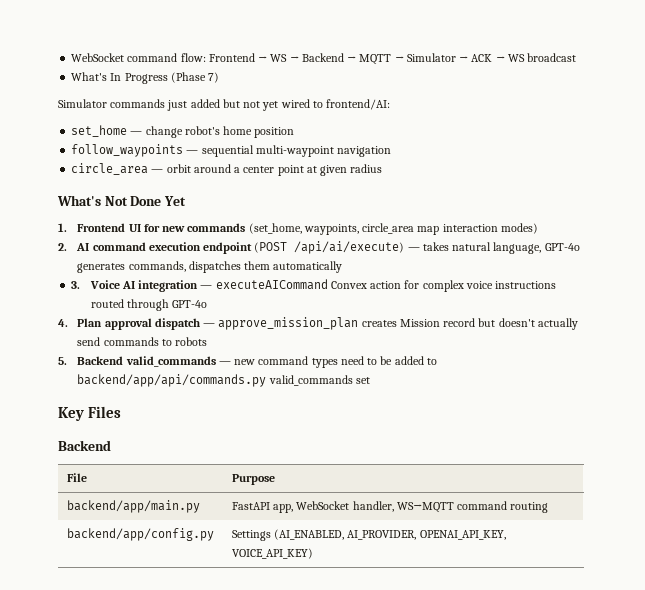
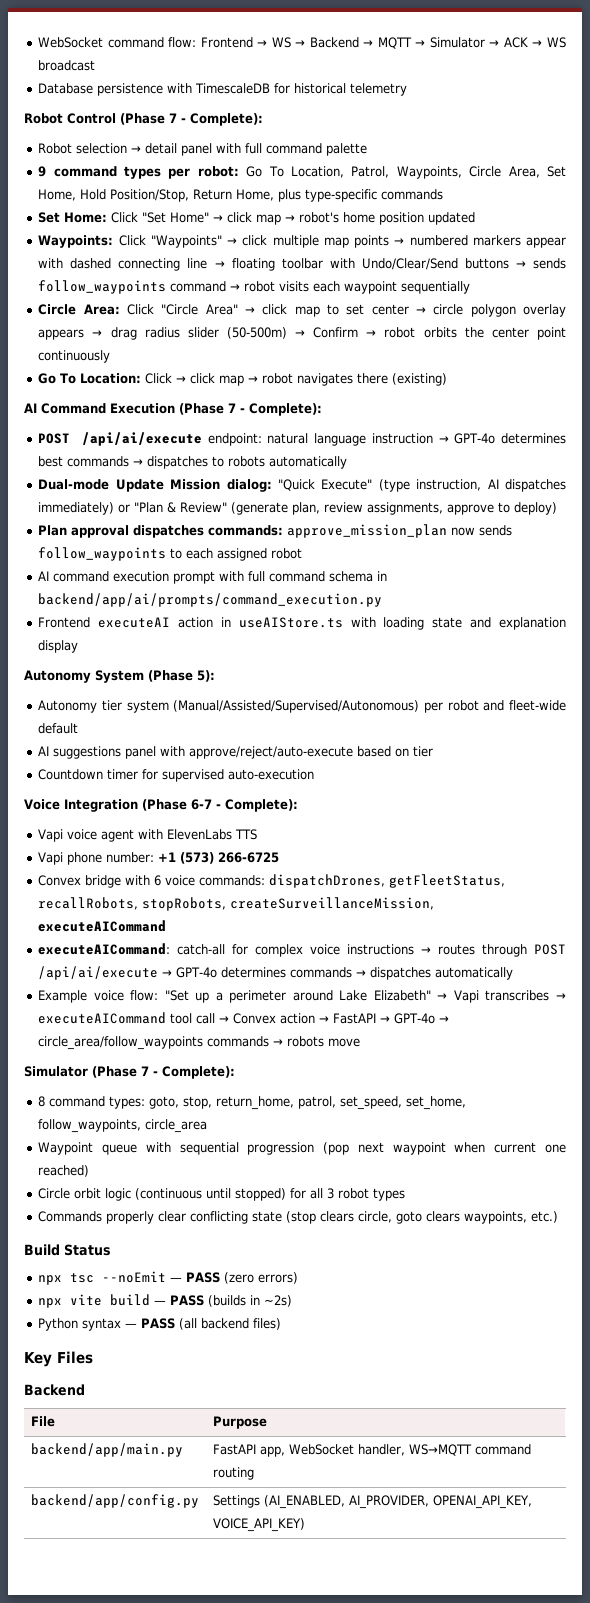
- What's In Progress (Phase 7)
- Simulator commands just added but not yet wired to frontend/AI:
- set_home — change robot's home position
- follow_waypoints — sequential multi-waypoint navigation
- circle_area — orbit around a center point at given radius
- What's Not Done Yet
- 1. Frontend UI for new commands (set_home, waypoints, circle_area map interaction modes)
- 2. AI command execution endpoint (POST /api/ai/execute) — takes natural language, GPT-4o generates commands, dispatches them automatically
- 3. Voice AI integration — executeAICommand Convex action for complex voice instructions routed through GPT-4o
- 4. Plan approval dispatch — approve_mission_plan creates Mission record but doesn't actually send commands to robots
- 5. Backend valid_commands — new command types need to be added to backend/app/api/commands.py valid_commands set
+ Database persistence with TimescaleDB for historical telemetry
+ Robot Control (Phase 7 - Complete):
+ Robot selection → detail panel with full command palette
+ 9 command types per robot: Go To Location, Patrol, Waypoints, Circle Area, Set Home, Hold Position/Stop, Return Home, plus type-specific commands
+ Set Home: Click "Set Home" → click map → robot's home position updated
+ Waypoints: Click "Waypoints" → click multiple map points → numbered markers appear with dashed connecting line → floating toolbar with Undo/Clear/Send buttons → sends follow_waypoints command → robot visits each waypoint sequentially
+ Circle Area: Click "Circle Area" → click map to set center → circle polygon overlay appears → drag radius slider (50-500m) → Confirm → robot orbits the center point continuously
+ Go To Location: Click → click map → robot navigates there (existing)
+ AI Command Execution (Phase 7 - Complete):
+ POST /api/ai/execute endpoint: natural language instruction → GPT-4o determines best commands → dispatches to robots automatically
+ Dual-mode Update Mission dialog: "Quick Execute" (type instruction, AI dispatches immediately) or "Plan & Review" (generate plan, review assignments, approve to deploy)
+ Plan approval dispatches commands: approve_mission_plan now sends follow_waypoints to each assigned robot
+ AI command execution prompt with full command schema in backend/app/ai/prompts/command_execution.py
+ Frontend executeAI action in useAIStore.ts with loading state and explanation display
+ Autonomy System (Phase 5):
+ Autonomy tier system (Manual/Assisted/Supervised/Autonomous) per robot and fleet-wide default
+ AI suggestions panel with approve/reject/auto-execute based on tier
+ Countdown timer for supervised auto-execution
+ Voice Integration (Phase 6-7 - Complete):
+ Vapi voice agent with ElevenLabs TTS
+ Vapi phone number: +1 (573) 266-6725
+ Convex bridge with 6 voice commands: dispatchDrones, getFleetStatus, recallRobots, stopRobots, createSurveillanceMission, executeAICommand
+ executeAICommand: catch-all for complex voice instructions → routes through POST /api/ai/execute → GPT-4o determines commands → dispatches automatically
+ Example voice flow: "Set up a perimeter around Lake Elizabeth" → Vapi transcribes → executeAICommand tool call → Convex action → FastAPI → GPT-4o → circle_area/follow_waypoints commands → robots move
+ Simulator (Phase 7 - Complete):
+ 8 command types: goto, stop, return_home, patrol, set_speed, set_home, follow_waypoints, circle_area
+ Waypoint queue with sequential progression (pop next waypoint when current one reached)
+ Circle orbit logic (continuous until stopped) for all 3 robot types
+ Commands properly clear conflicting state (stop clears circle, goto clears waypoints, etc.)
+ Build Status
+ npx tsc --noEmit — PASS (zero errors)
+ npx vite build — PASS (builds in ~2s)
+ Python syntax — PASS (all backend files)

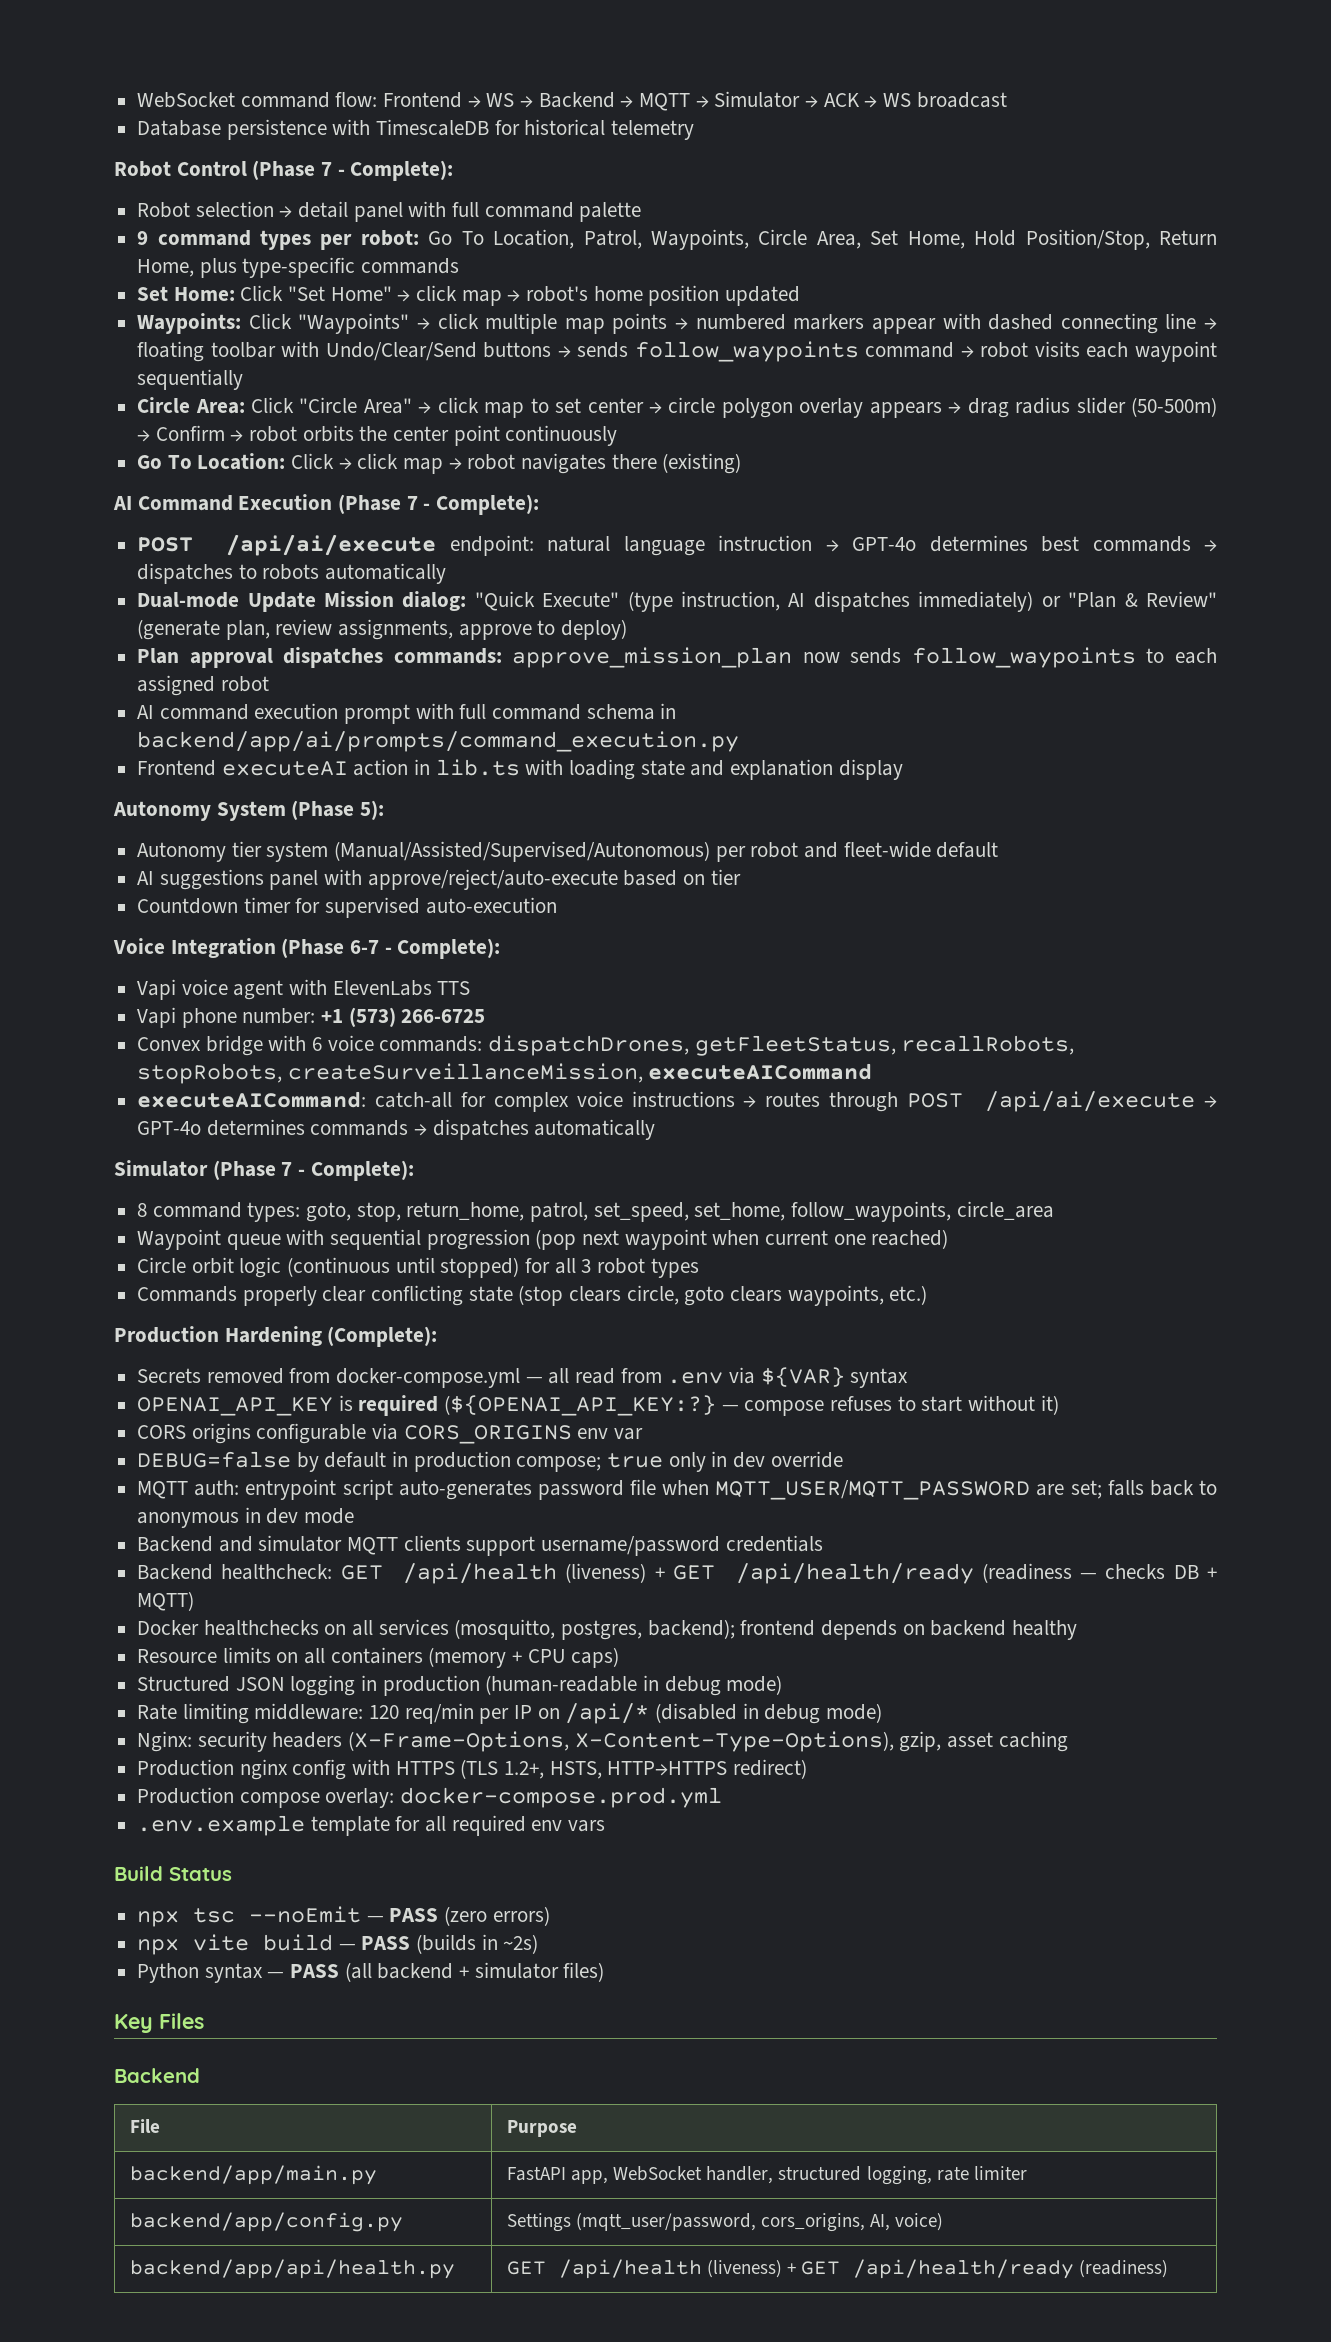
- Frontend executeAI action in useAIStore.ts with loading state and explanation display
+ Frontend executeAI action in lib.ts with loading state and explanation display
- Example voice flow: "Set up a perimeter around Lake Elizabeth" → Vapi transcribes → executeAICommand tool call → Convex action → FastAPI → GPT-4o → circle_area/follow_waypoints commands → robots move
+ Production Hardening (Complete):
+ Secrets removed from docker-compose.yml — all read from .env via ${VAR} syntax
+ OPENAI_API_KEY is required (${OPENAI_API_KEY:?} — compose refuses to start without it)
+ CORS origins configurable via CORS_ORIGINS env var
+ DEBUG=false by default in production compose; true only in dev override
+ MQTT auth: entrypoint script auto-generates password file when MQTT_USER/MQTT_PASSWORD are set; falls back to anonymous in dev mode
+ Backend and simulator MQTT clients support username/password credentials
+ Backend healthcheck: GET /api/health (liveness) + GET /api/health/ready (readiness — checks DB + MQTT)
+ Docker healthchecks on all services (mosquitto, postgres, backend); frontend depends on backend healthy
+ Resource limits on all containers (memory + CPU caps)
+ Structured JSON logging in production (human-readable in debug mode)
+ Rate limiting middleware: 120 req/min per IP on /api/* (disabled in debug mode)
+ Nginx: security headers (X-Frame-Options, X-Content-Type-Options), gzip, asset caching
+ Production nginx config with HTTPS (TLS 1.2+, HSTS, HTTP→HTTPS redirect)
+ Production compose overlay: docker-compose.prod.yml
+ .env.example template for all required env vars
- Python syntax — PASS (all backend files)
+ Python syntax — PASS (all backend + simulator files)
- backend/app/main.py | FastAPI app, WebSocket handler, WS→MQTT command routing
- backend/app/config.py | Settings (AI_ENABLED, AI_PROVIDER, OPENAI_API_KEY, VOICE_API_KEY)
+ backend/app/main.py | FastAPI app, WebSocket handler, structured logging, rate limiter
+ backend/app/config.py | Settings (mqtt_user/password, cors_origins, AI, voice)
+ backend/app/api/health.py | GET /api/health (liveness) + GET /api/health/ready (readiness)

